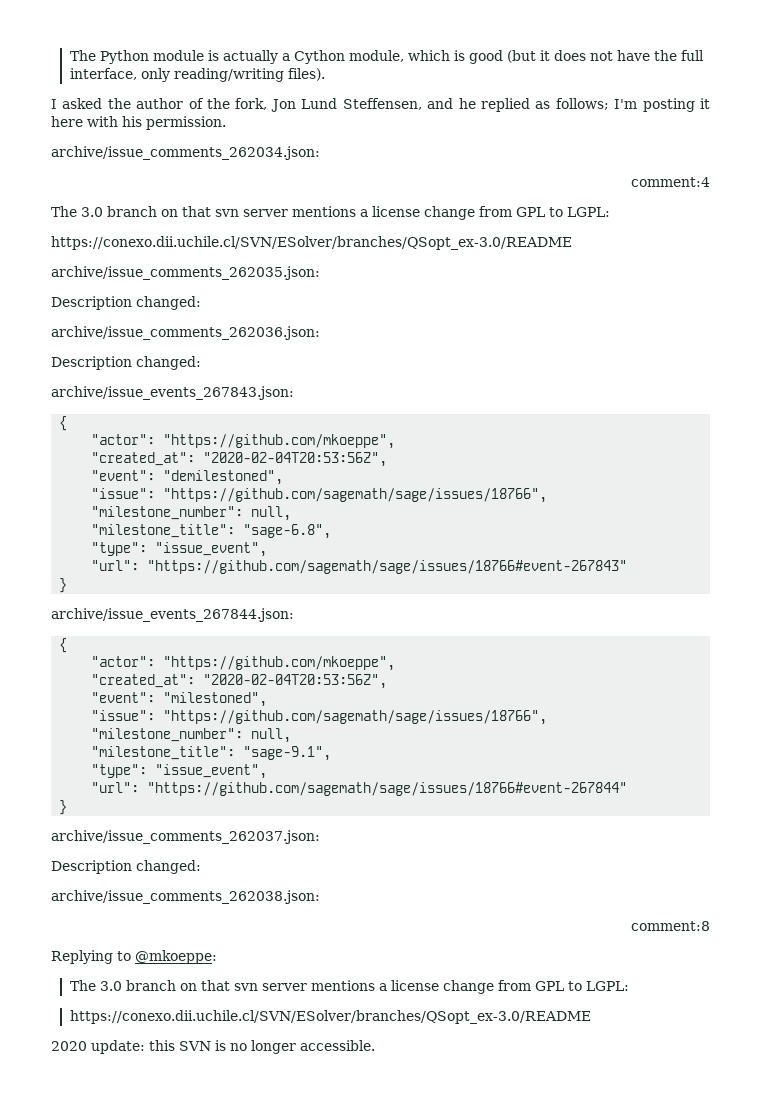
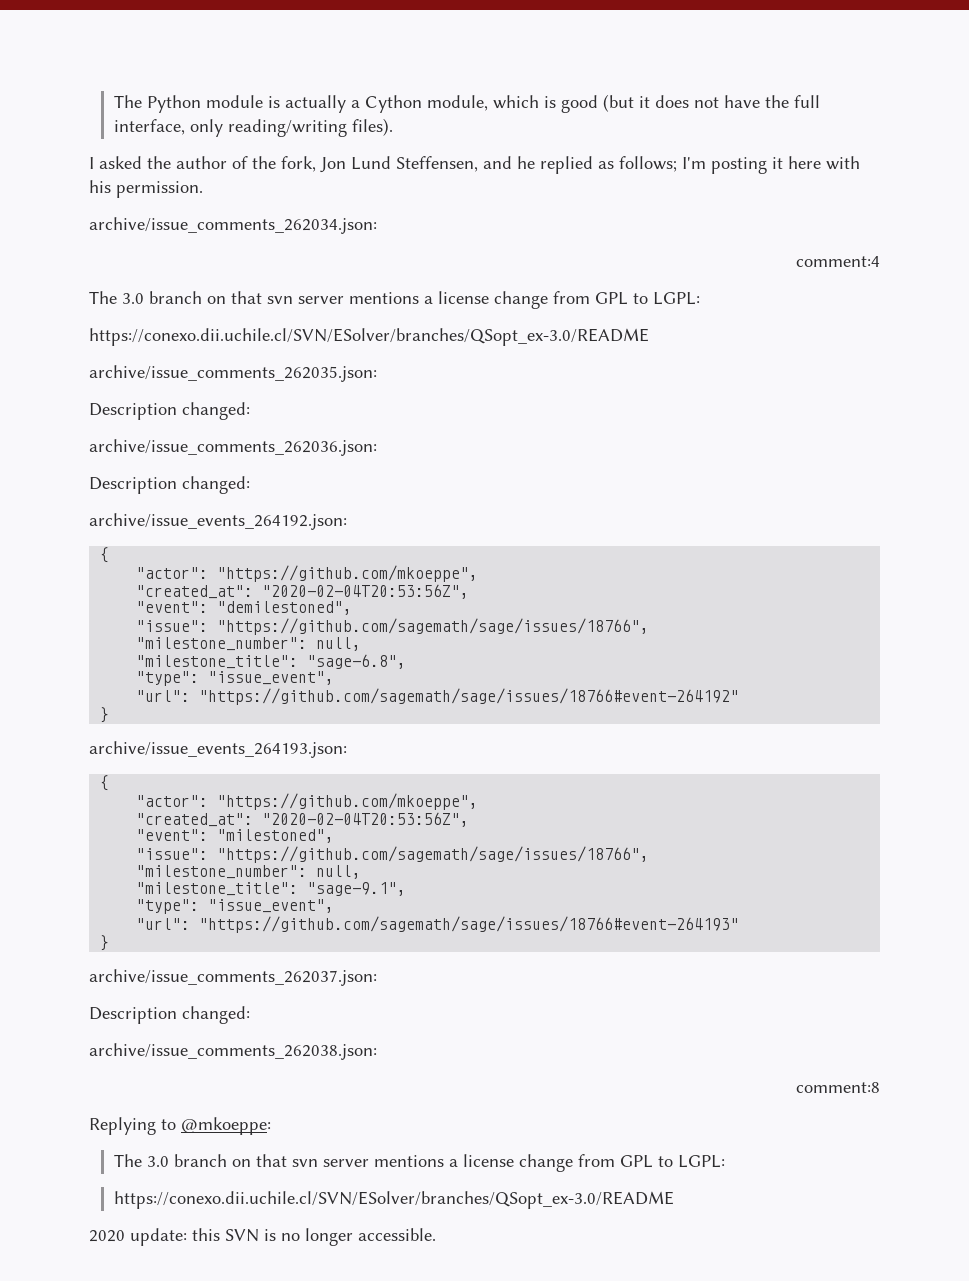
- archive/issue_events_267843.json:
+ archive/issue_events_264192.json:
- "url": "https://github.com/sagemath/sage/issues/18766#event-267843"
+ "url": "https://github.com/sagemath/sage/issues/18766#event-264192"
  }
- archive/issue_events_267844.json:
+ archive/issue_events_264193.json:
- "url": "https://github.com/sagemath/sage/issues/18766#event-267844"
+ "url": "https://github.com/sagemath/sage/issues/18766#event-264193"

